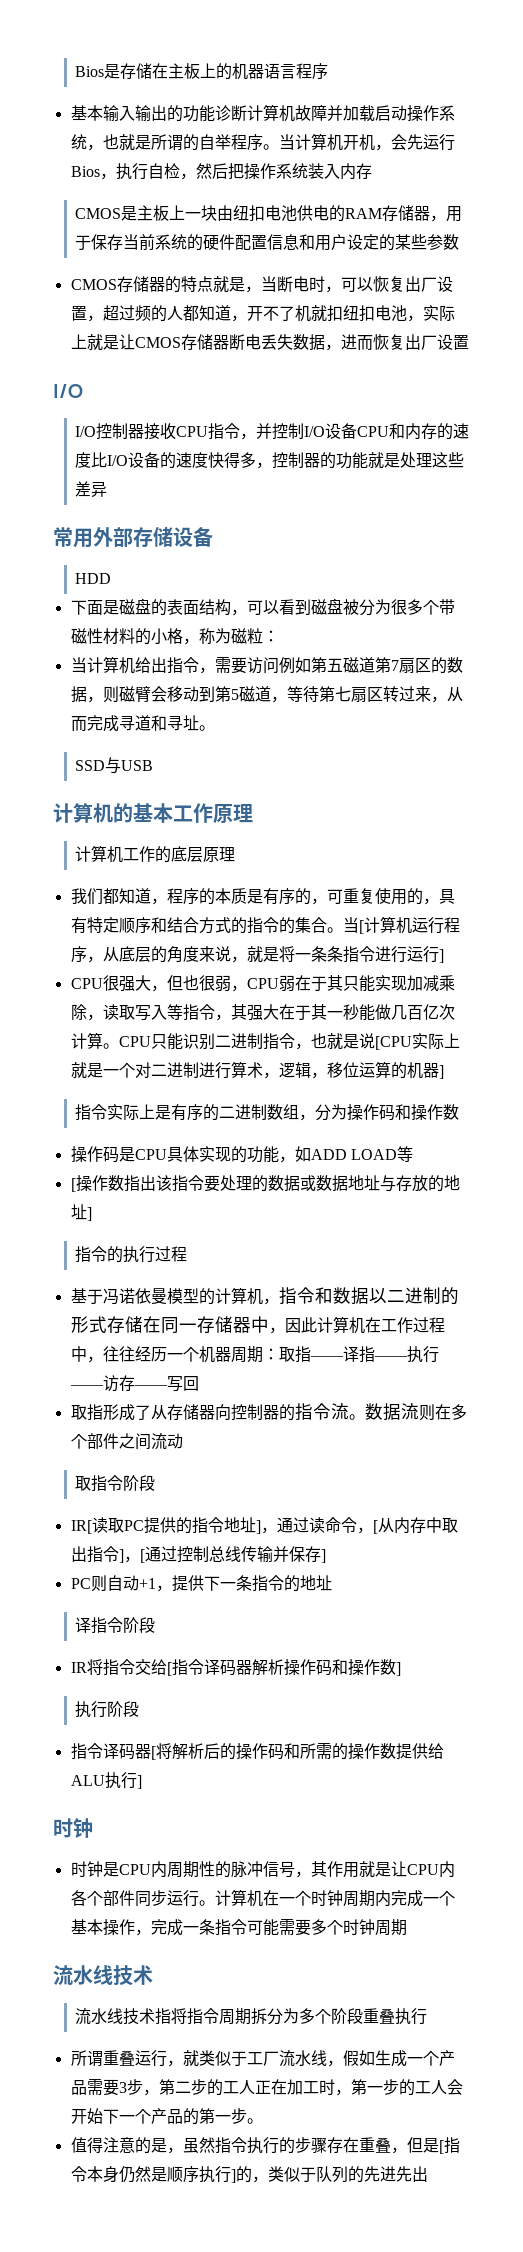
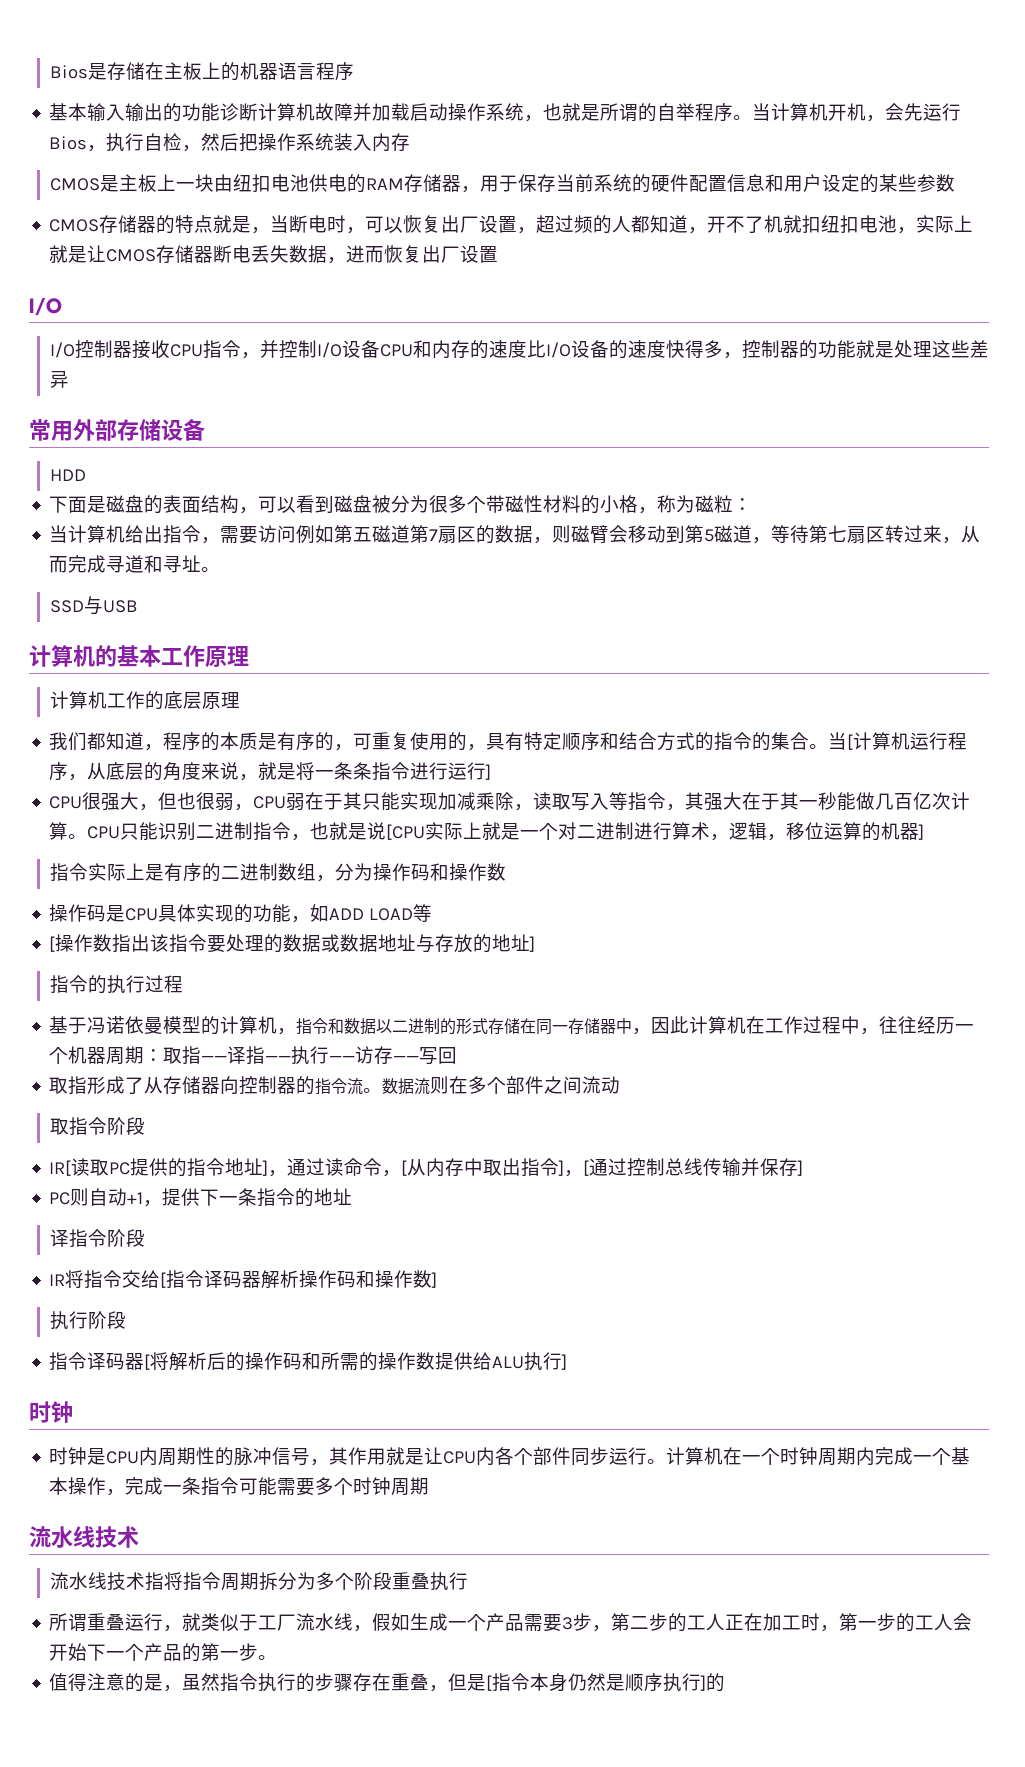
- 值得注意的是，虽然指令执行的步骤存在重叠，但是[指令本身仍然是顺序执行]的，类似于队列的先进先出
+ 值得注意的是，虽然指令执行的步骤存在重叠，但是[指令本身仍然是顺序执行]的

